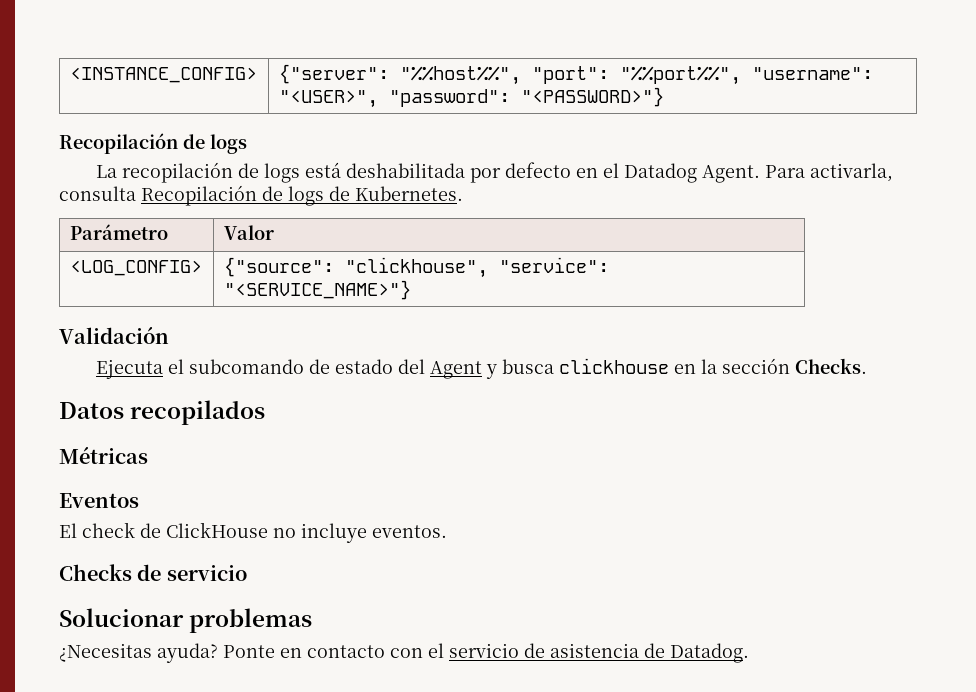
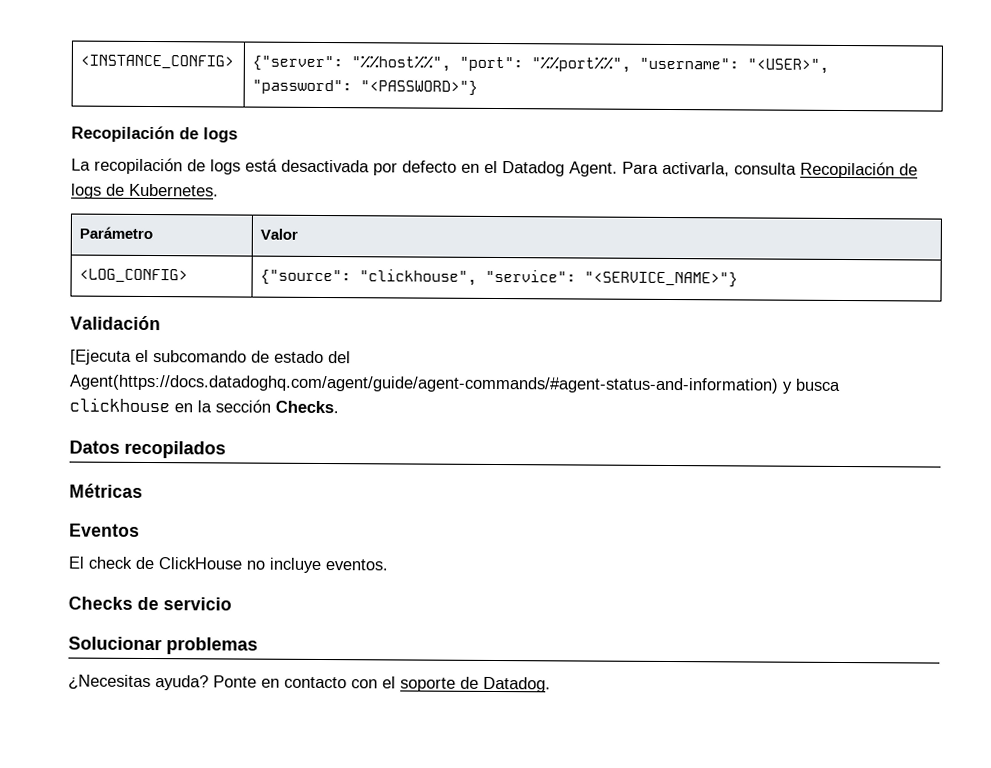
- La recopilación de logs está deshabilitada por defecto en el Datadog Agent.
+ La recopilación de logs está desactivada por defecto en el Datadog Agent.
- Ejecuta el subcomando de estado del Agent y busca clickhouse en la sección Checks.
+ [Ejecuta el subcomando de estado del Agent(https://docs.datadoghq.com/agent/guide/agent-commands/#agent-status-and-information) y busca clickhouse en la sección Checks.
- Ponte en contacto con el servicio de asistencia de Datadog.
+ Ponte en contacto con el soporte de Datadog.

